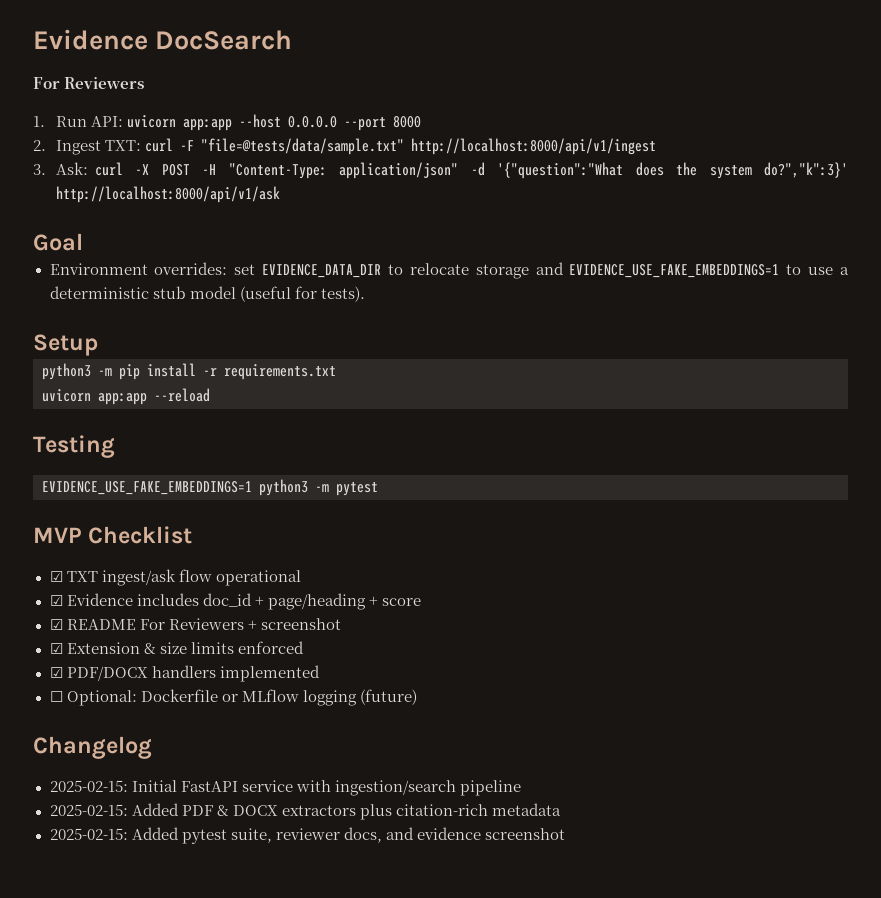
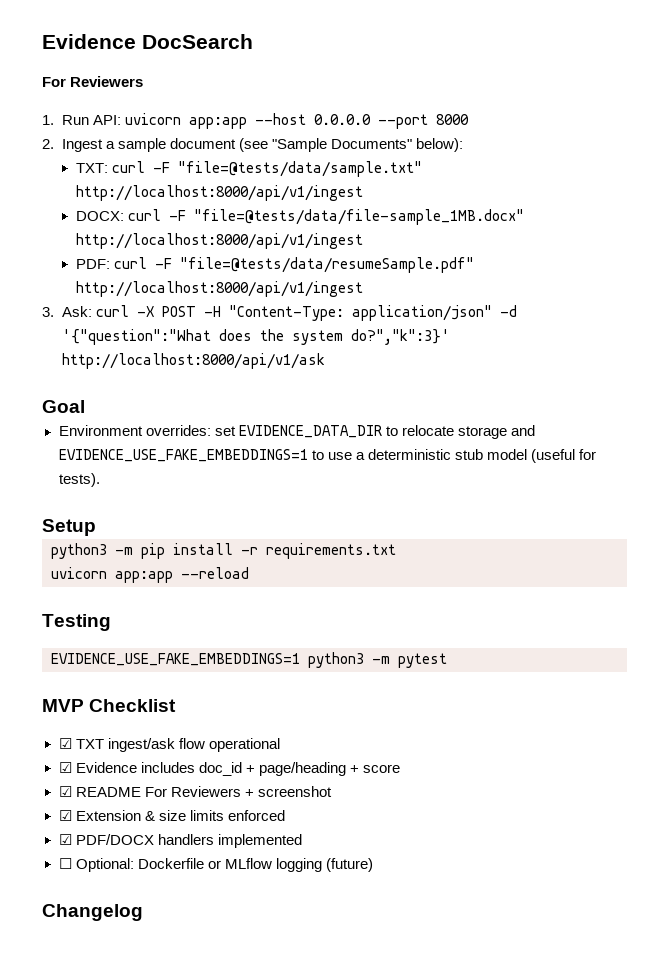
- 2. Ingest TXT: curl -F "file=@tests/data/sample.txt" http://localhost:8000/api/v1/ingest
+ 2. Ingest a sample document (see "Sample Documents" below):
+ TXT: curl -F "file=@tests/data/sample.txt" http://localhost:8000/api/v1/ingest
+ DOCX: curl -F "file=@tests/data/file-sample_1MB.docx" http://localhost:8000/api/v1/ingest
+ PDF: curl -F "file=@tests/data/resumeSample.pdf" http://localhost:8000/api/v1/ingest
- 2025-02-15: Initial FastAPI service with ingestion/search pipeline
- 2025-02-15: Added PDF & DOCX extractors plus citation-rich metadata
- 2025-02-15: Added pytest suite, reviewer docs, and evidence screenshot

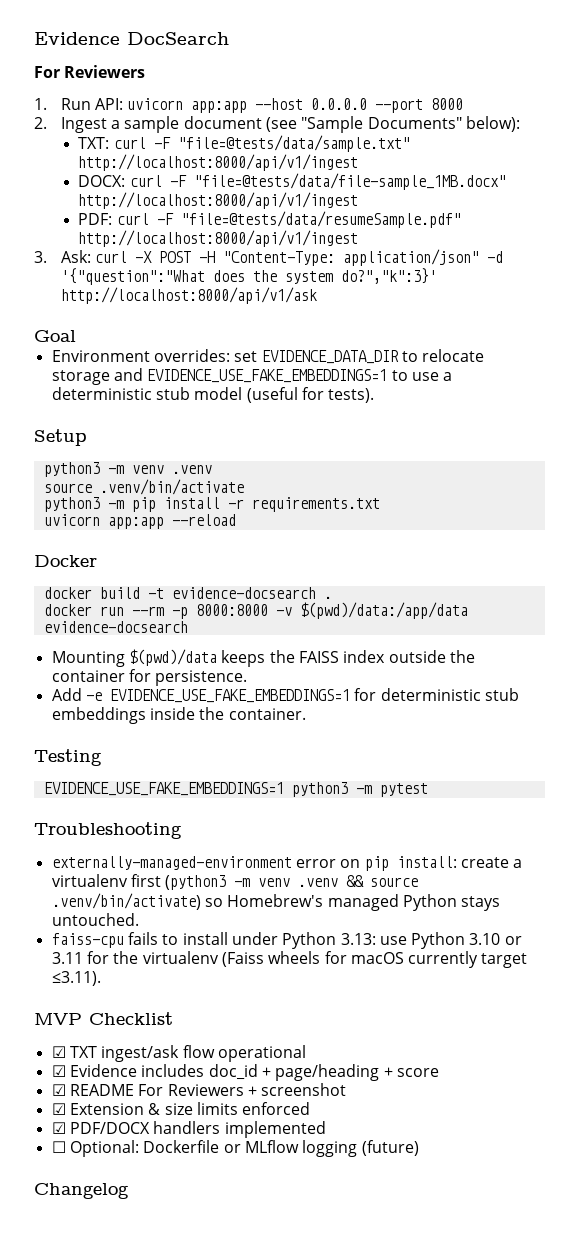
+ python3 -m venv .venv
+ source .venv/bin/activate
+ Docker
+ docker build -t evidence-docsearch .
+ docker run --rm -p 8000:8000 -v $(pwd)/data:/app/data evidence-docsearch
+ Mounting $(pwd)/data keeps the FAISS index outside the container for persistence.
+ Add -e EVIDENCE_USE_FAKE_EMBEDDINGS=1 for deterministic stub embeddings inside the container.
+ Troubleshooting
+ externally-managed-environment error on pip install: create a virtualenv first (python3 -m venv .venv && source .venv/bin/activate) so Homebrew's managed Python stays untouched.
+ faiss-cpu fails to install under Python 3.13: use Python 3.10 or 3.11 for the virtualenv (Faiss wheels for macOS currently target ≤3.11).

